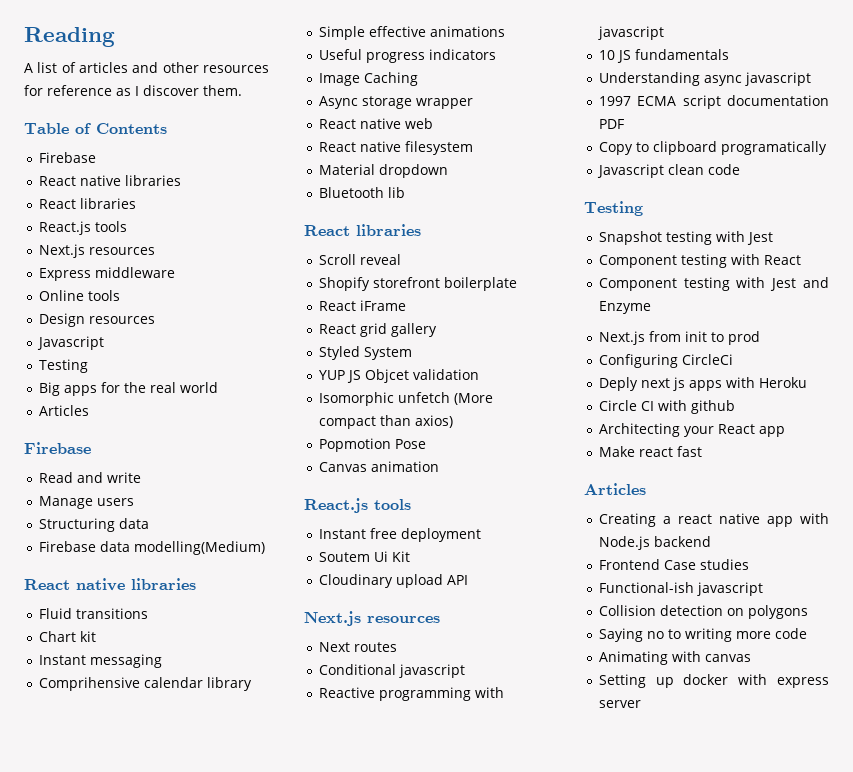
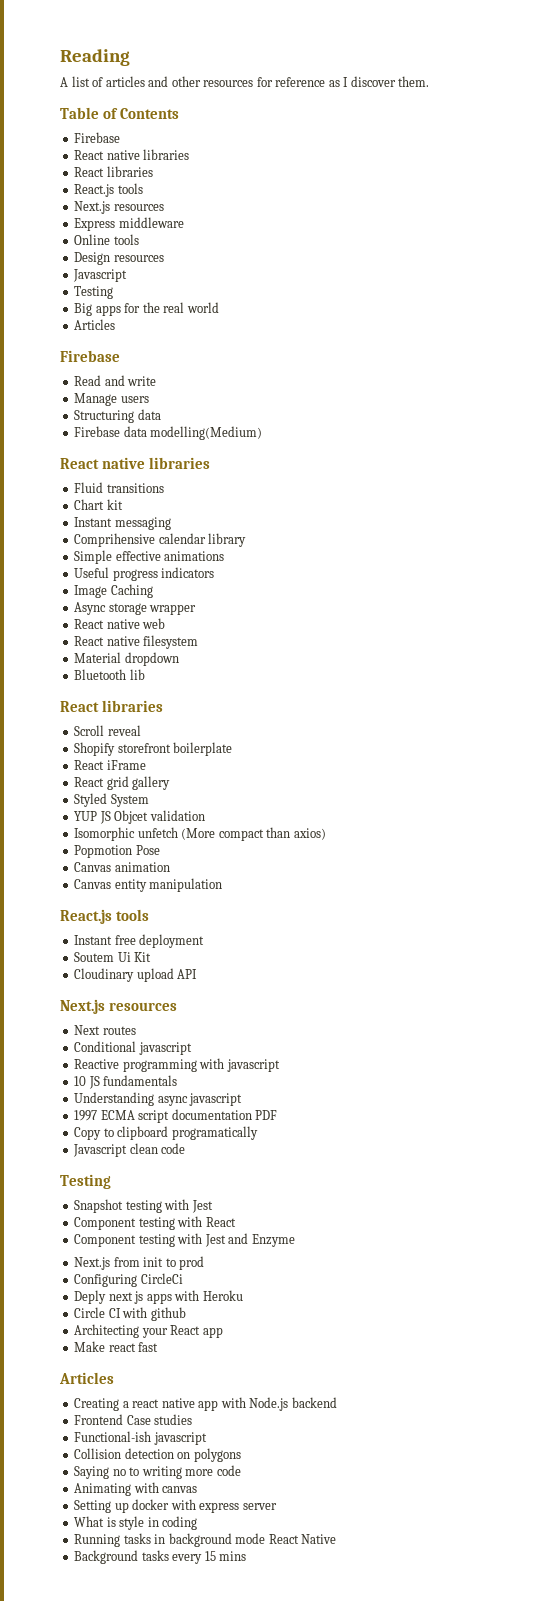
+ Canvas entity manipulation
+ What is style in coding
+ Running tasks in background mode React Native
+ Background tasks every 15 mins

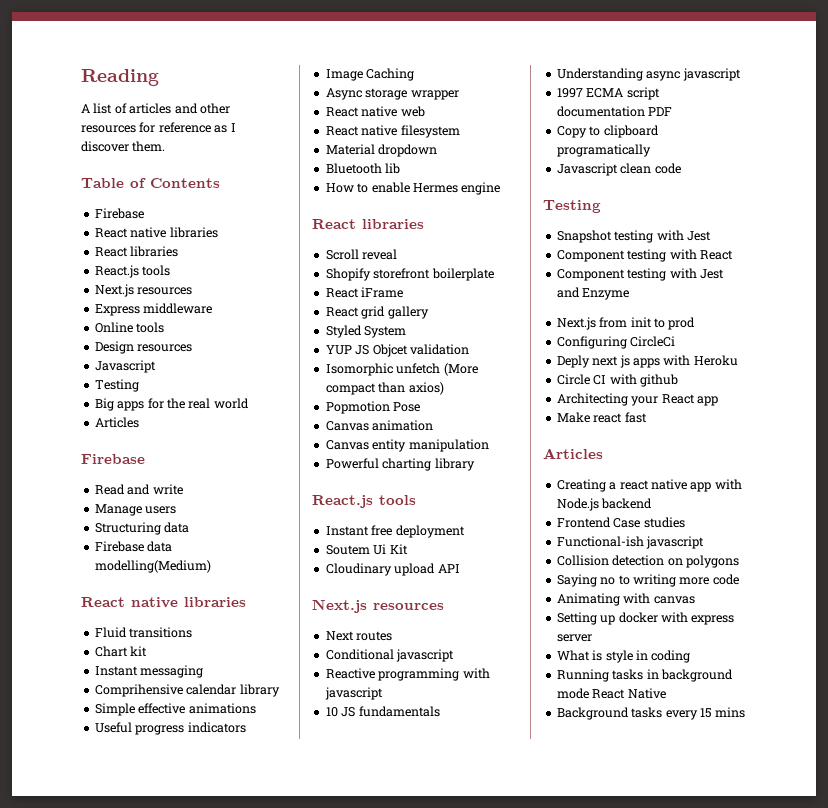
+ How to enable Hermes engine
+ Powerful charting library

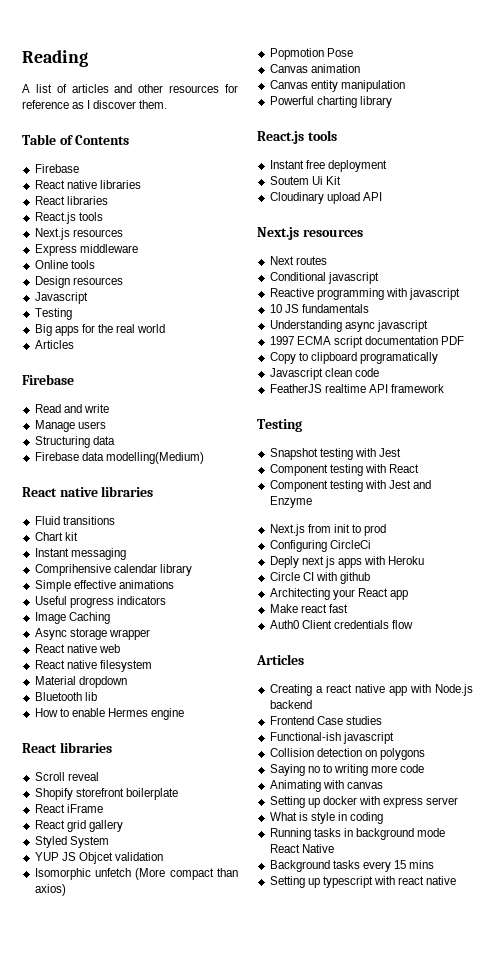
+ FeatherJS realtime API framework
+ Auth0 Client credentials flow
+ Setting up typescript with react native

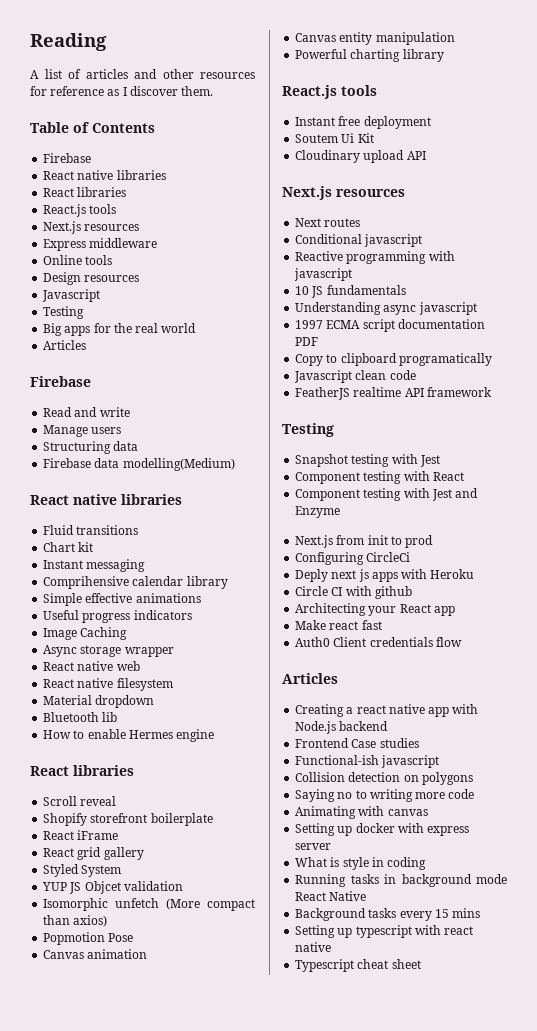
+ Typescript cheat sheet

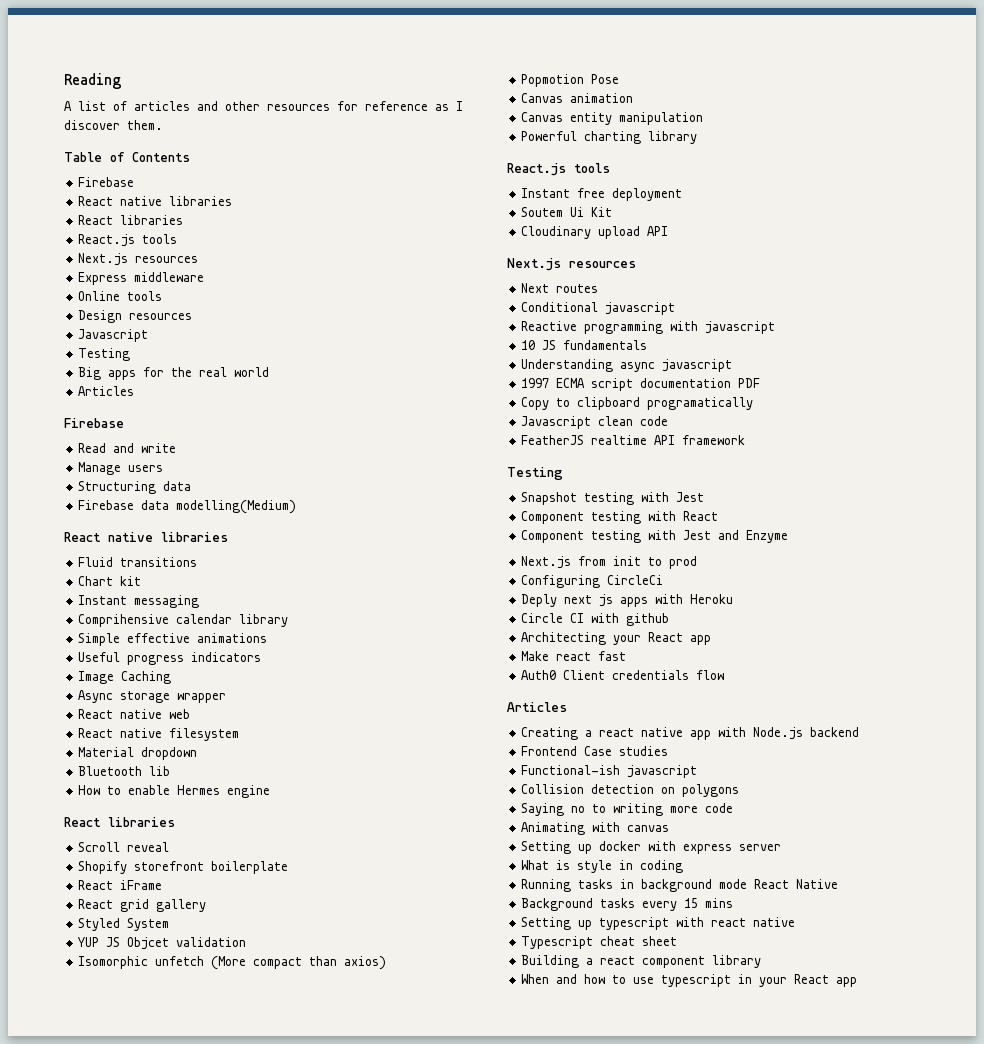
+ Building a react component library
+ When and how to use typescript in your React app

